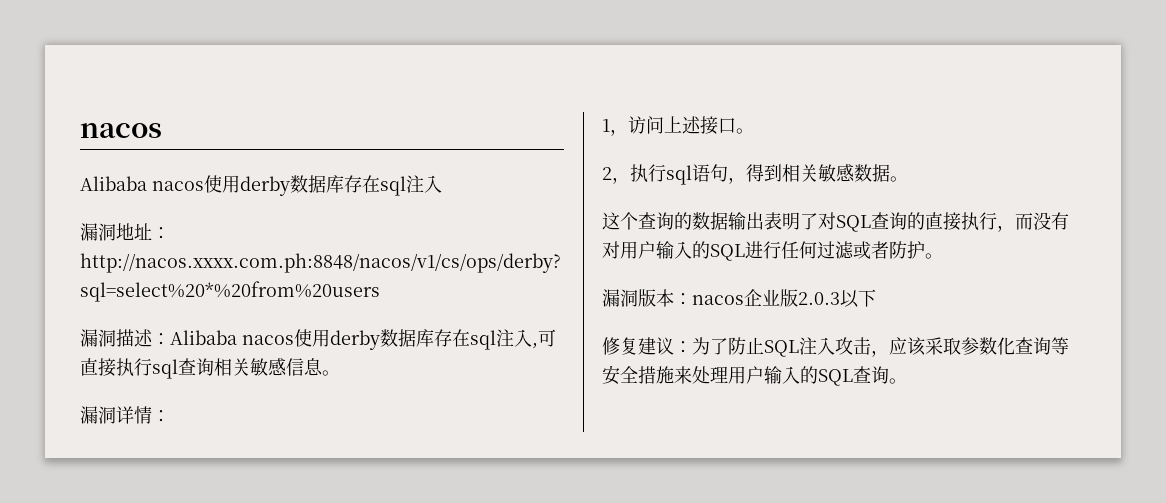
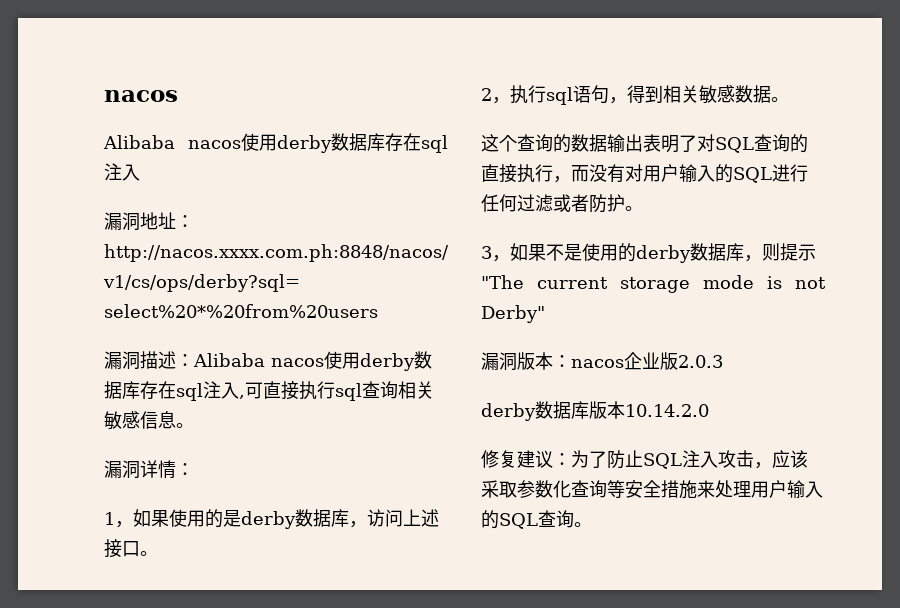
- 1，访问上述接口。
+ 1，如果使用的是derby数据库，访问上述接口。
+ 3，如果不是使用的derby数据库，则提示"The current storage mode is not Derby"
- 漏洞版本：nacos企业版2.0.3以下
+ 漏洞版本：nacos企业版2.0.3
+ derby数据库版本10.14.2.0

